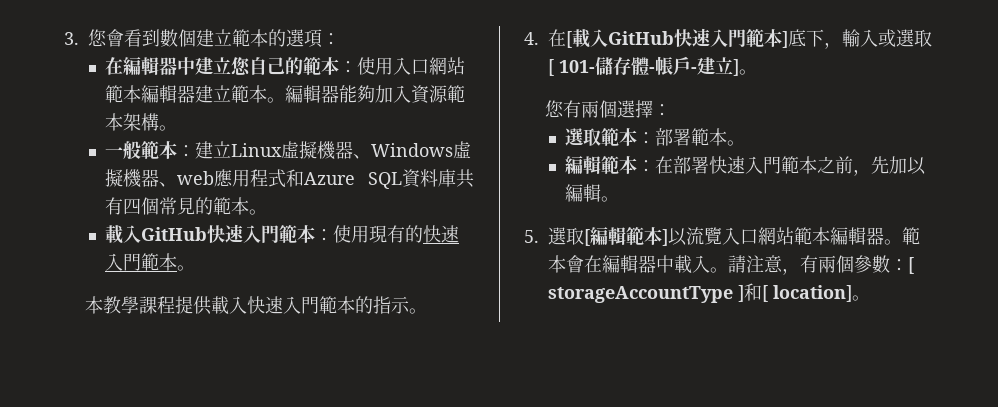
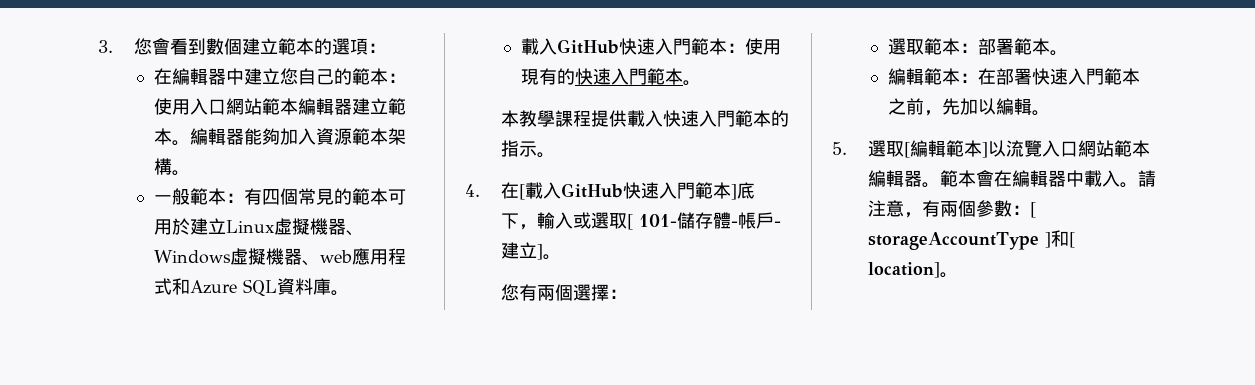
- 一般範本：建立Linux虛擬機器、Windows虛擬機器、web應用程式和Azure SQL資料庫共有四個常見的範本。
+ 一般範本：有四個常見的範本可用於建立Linux虛擬機器、Windows虛擬機器、web應用程式和Azure SQL資料庫。

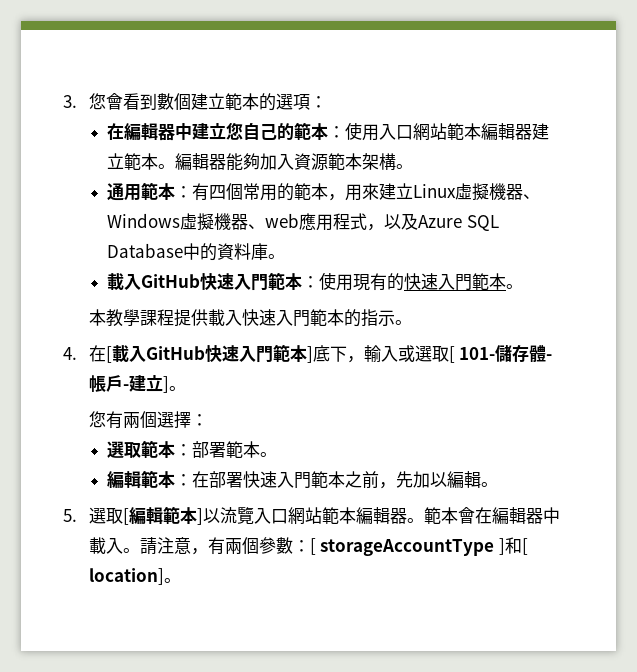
- 一般範本：有四個常見的範本可用於建立Linux虛擬機器、Windows虛擬機器、web應用程式和Azure SQL資料庫。
+ 通用範本：有四個常用的範本，用來建立Linux虛擬機器、Windows虛擬機器、web應用程式，以及Azure SQL Database中的資料庫。

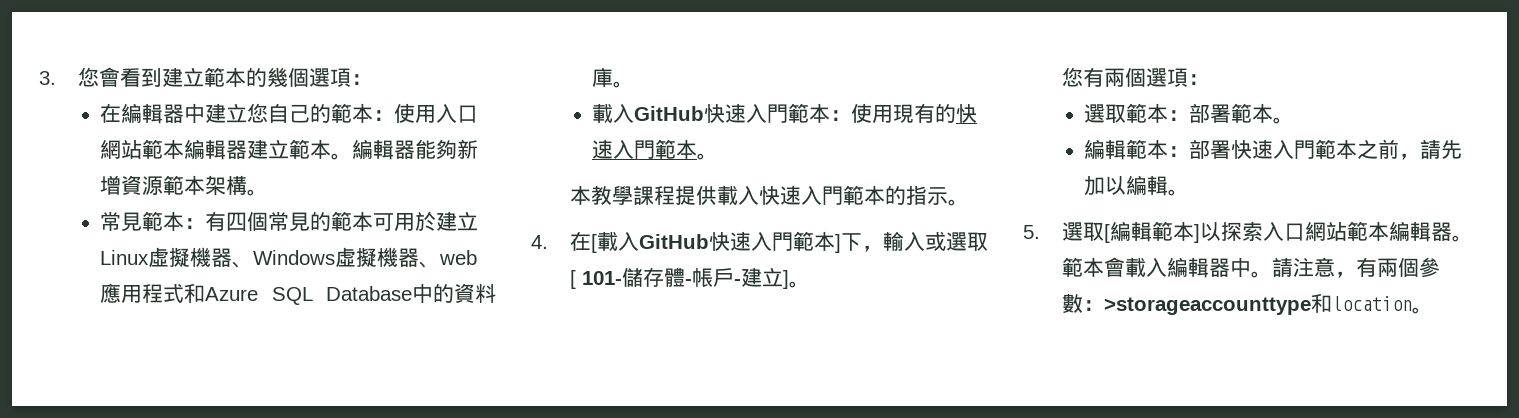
- 3.您會看到數個建立範本的選項：
+ 3.您會看到建立範本的幾個選項：
- 編輯器能夠加入資源範本架構。
+ 編輯器能夠新增資源範本架構。
- 通用範本：有四個常用的範本，用來建立Linux虛擬機器、Windows虛擬機器、web應用程式，以及Azure SQL Database中的資料庫。
+ 常見範本：有四個常見的範本可用於建立Linux虛擬機器、Windows虛擬機器、web應用程式和Azure SQL Database中的資料庫。
- 4.在[載入GitHub快速入門範本]底下，輸入或選取[ 101-儲存體-帳戶-建立]。
+ 4.在[載入GitHub快速入門範本]下，輸入或選取[ 101-儲存體-帳戶-建立]。
- 您有兩個選擇：
+ 您有兩個選項：
- 編輯範本：在部署快速入門範本之前，先加以編輯。
+ 編輯範本：部署快速入門範本之前，請先加以編輯。
- 5.選取[編輯範本]以流覽入口網站範本編輯器。
+ 5.選取[編輯範本]以探索入口網站範本編輯器。
- 範本會在編輯器中載入。
+ 範本會載入編輯器中。
- 請注意，有兩個參數：[ storageAccountType ]和[ location]。
+ 請注意，有兩個參數：>storageaccounttype和location。

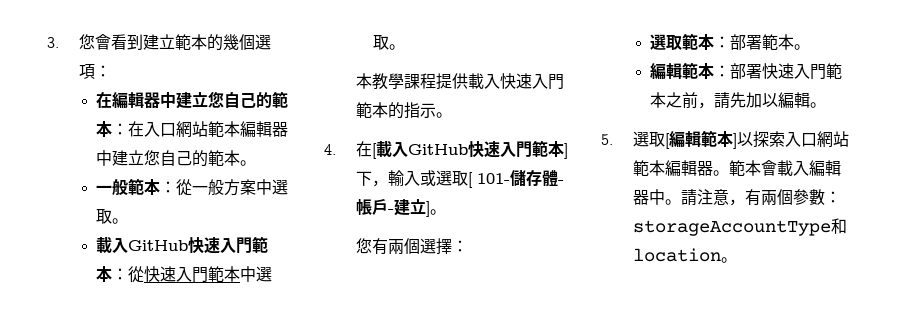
- 在編輯器中建立您自己的範本：使用入口網站範本編輯器建立範本。編輯器能夠新增資源範本架構。
- 常見範本：有四個常見的範本可用於建立Linux虛擬機器、Windows虛擬機器、web應用程式和Azure SQL Database中的資料庫。
+ 在編輯器中建立您自己的範本：在入口網站範本編輯器中建立您自己的範本。
+ 一般範本：從一般方案中選取。
- 載入GitHub快速入門範本：使用現有的快速入門範本。
+ 載入GitHub快速入門範本：從快速入門範本中選取。
- 您有兩個選項：
+ 您有兩個選擇：
- 請注意，有兩個參數：>storageaccounttype和location。
+ 請注意，有兩個參數：storageAccountType和location。

